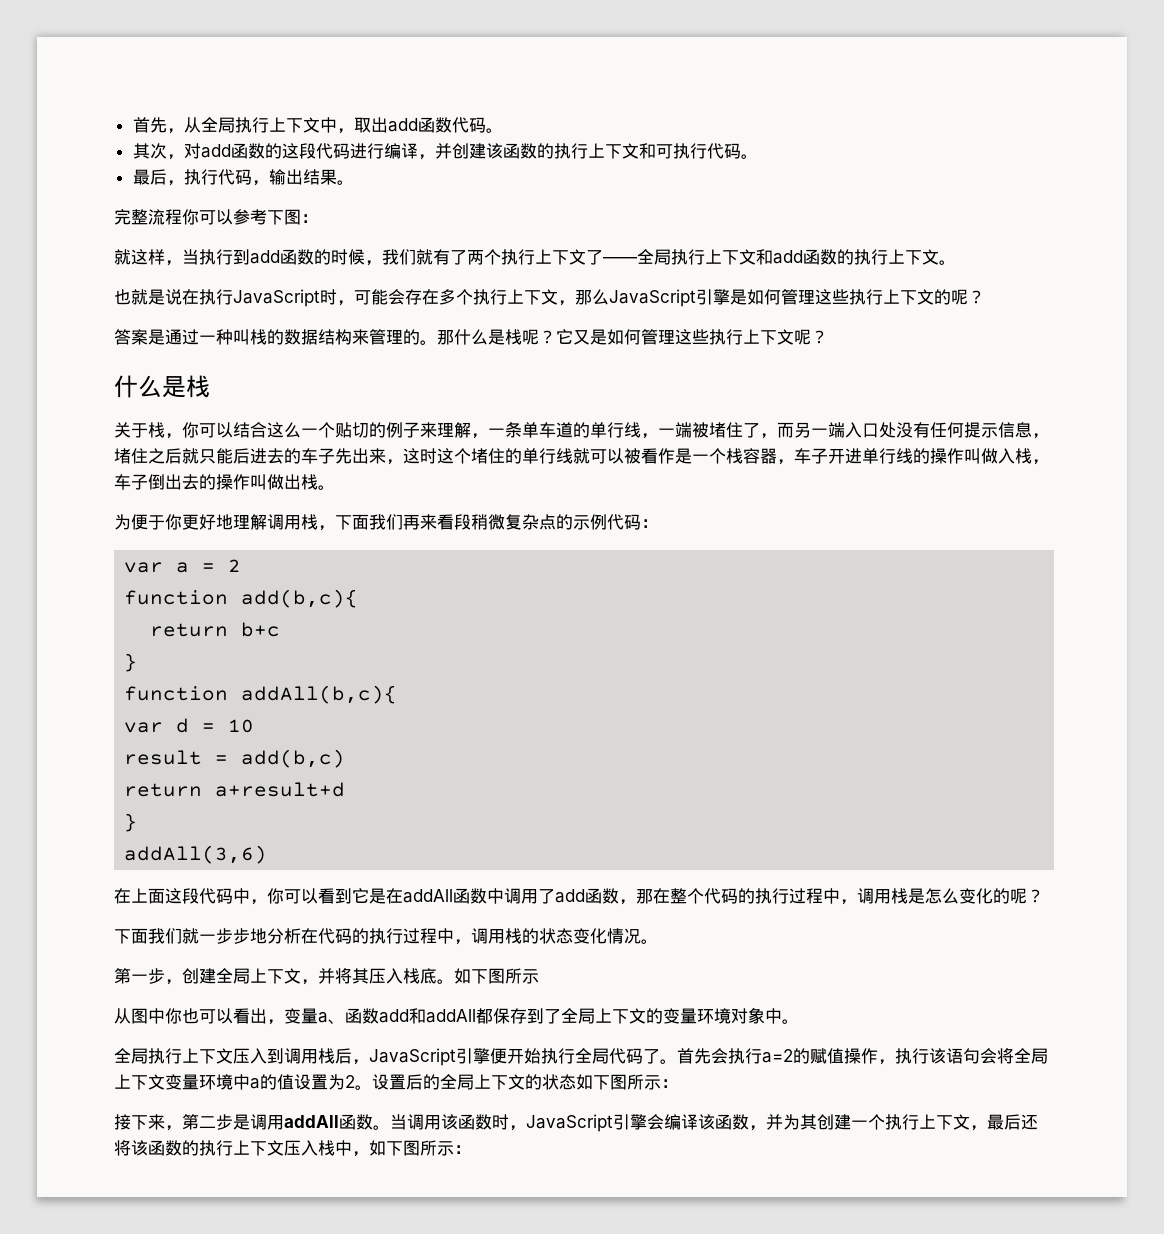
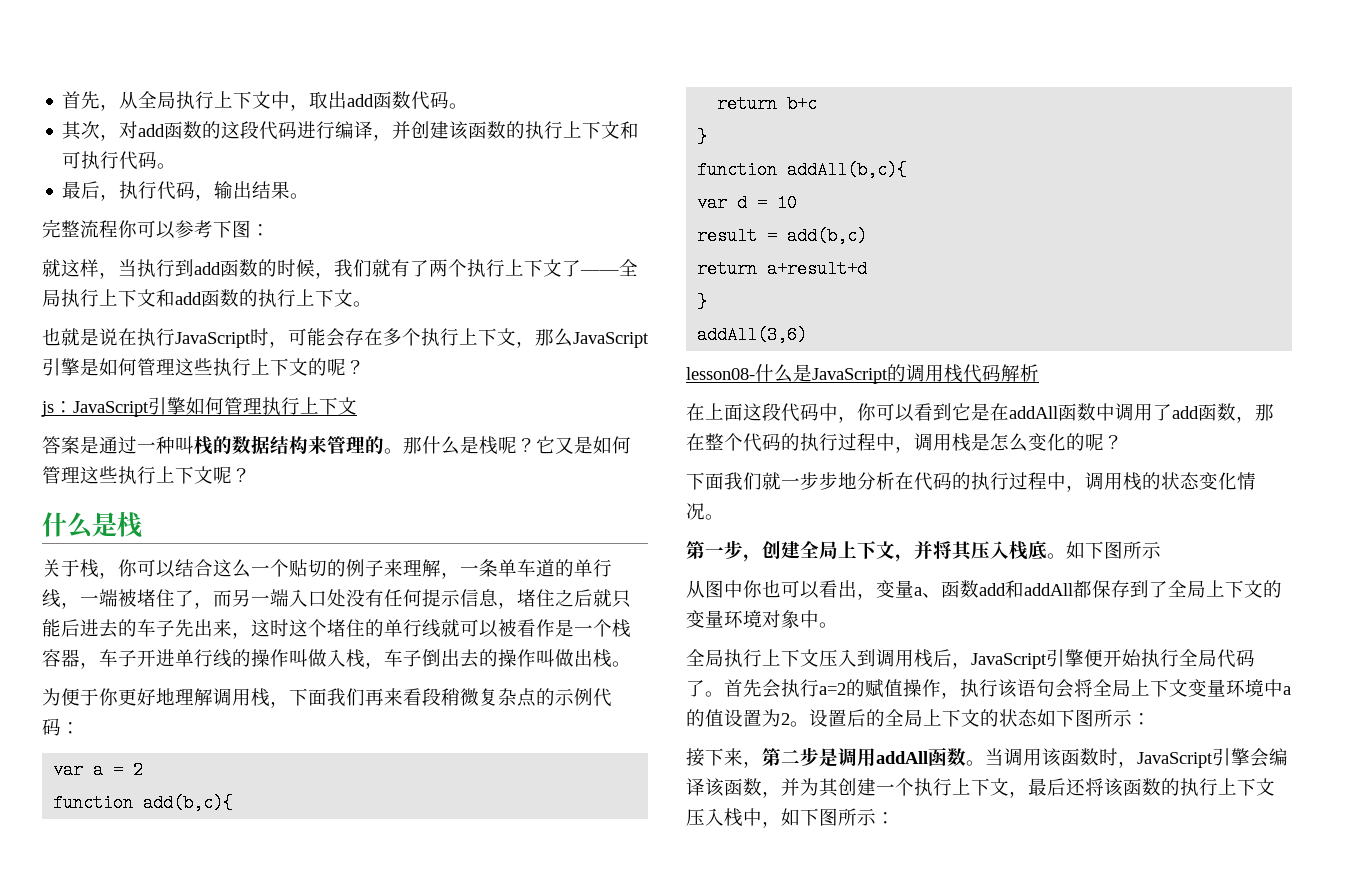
+ js：JavaScript引擎如何管理执行上下文
+ lesson08-什么是JavaScript的调用栈代码解析

